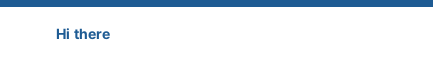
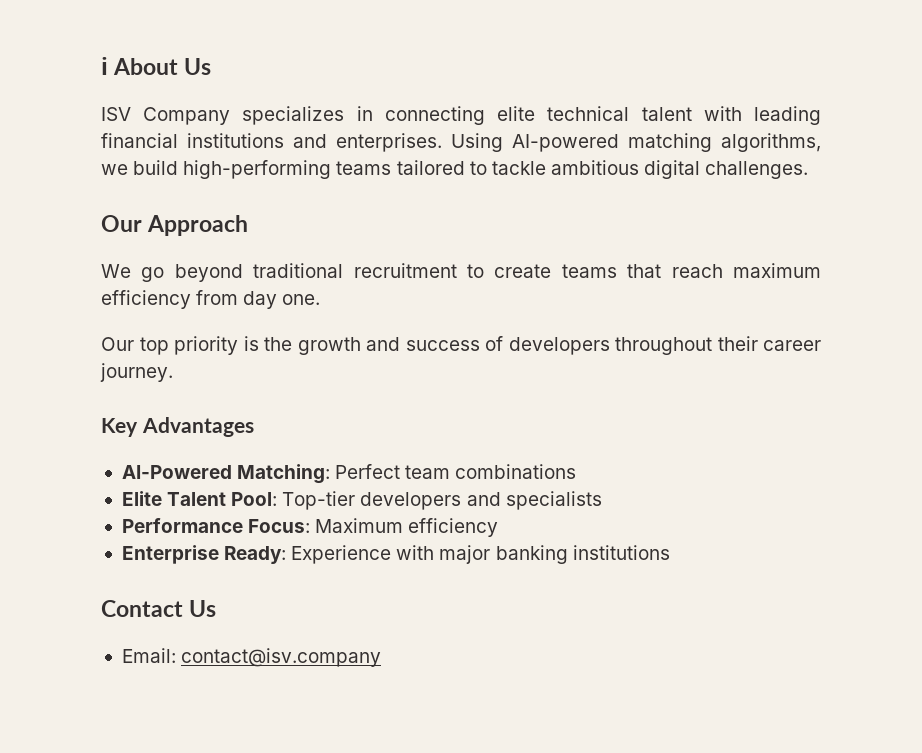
- Hi there
+ ℹ About Us
+ ISV Company specializes in connecting elite technical talent with leading financial institutions and enterprises. Using AI-powered matching algorithms, we build high-performing teams tailored to tackle ambitious digital challenges.
+ Our Approach
+ We go beyond traditional recruitment to create teams that reach maximum efficiency from day one.
+ Our top priority is the growth and success of developers throughout their career journey.
+ Key Advantages
+ AI-Powered Matching: Perfect team combinations
+ Elite Talent Pool: Top-tier developers and specialists
+ Performance Focus: Maximum efficiency
+ Enterprise Ready: Experience with major banking institutions
+ Contact Us
+ Email: contact@isv.company

